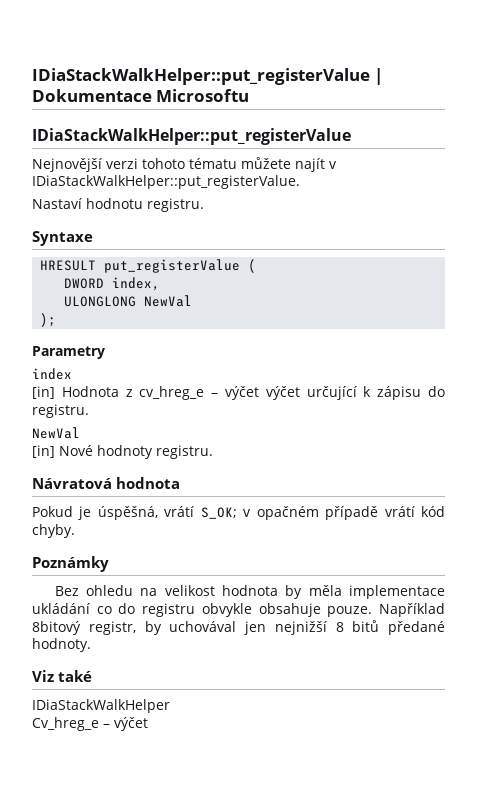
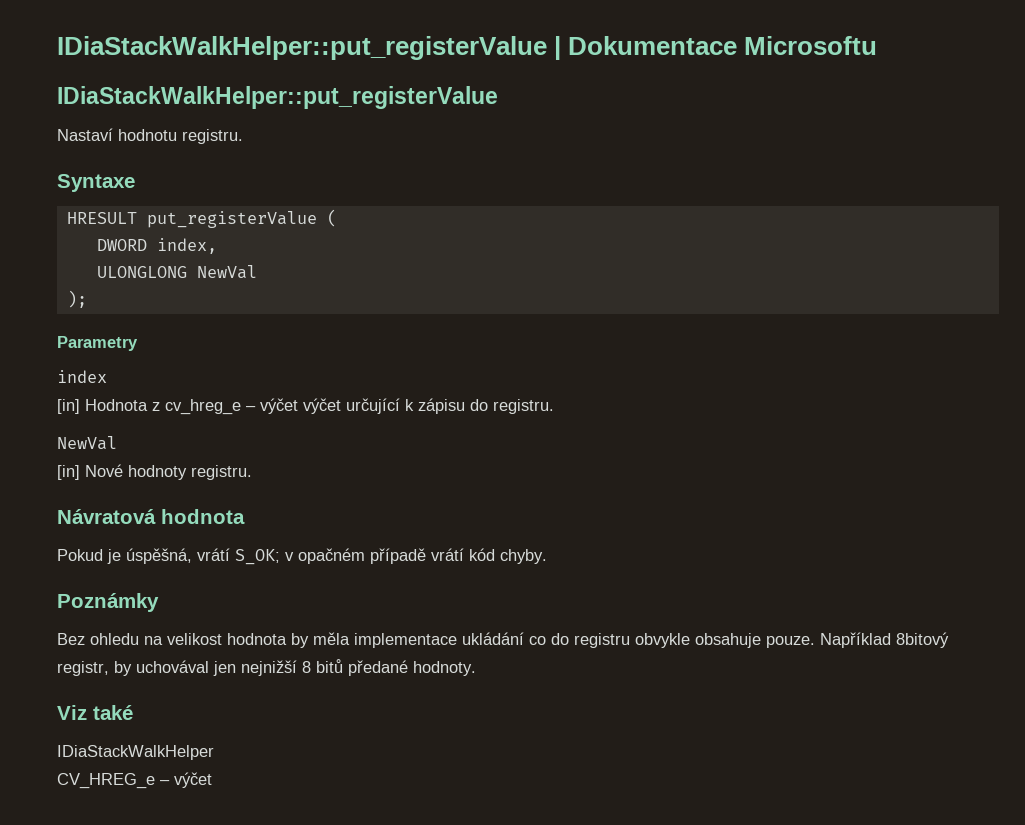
- Nejnovější verzi tohoto tématu můžete najít v IDiaStackWalkHelper::put_registerValue.
- Cv_hreg_e – výčet
+ CV_HREG_e – výčet

